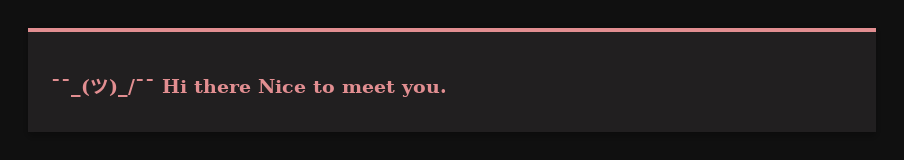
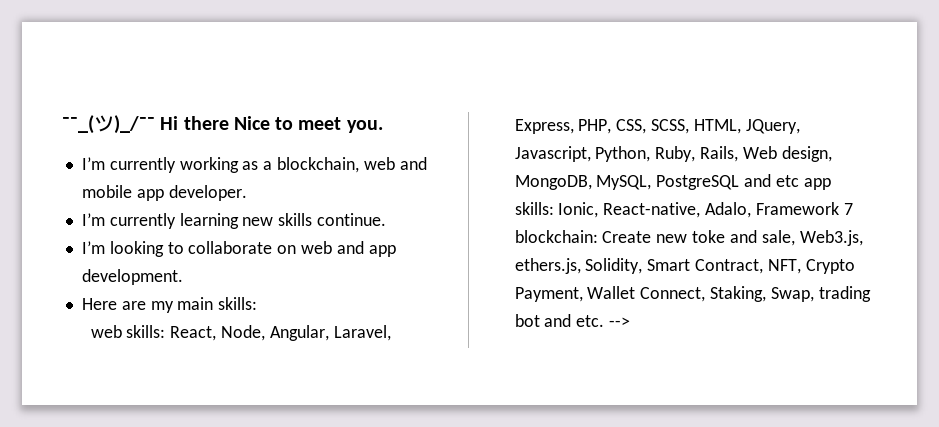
+ I’m currently working as a blockchain, web and mobile app developer.
+ I’m currently learning new skills continue.
+ I’m looking to collaborate on web and app development.
+ Here are my main skills:
+ web skills: React, Node, Angular, Laravel, Express, PHP, CSS, SCSS, HTML, JQuery, Javascript, Python, Ruby, Rails, Web design, MongoDB, MySQL, PostgreSQL and etc app skills: Ionic, React-native, Adalo, Framework 7 blockchain: Create new toke and sale, Web3.js, ethers.js, Solidity, Smart Contract, NFT, Crypto Payment, Wallet Connect, Staking, Swap, trading bot and etc. -->

